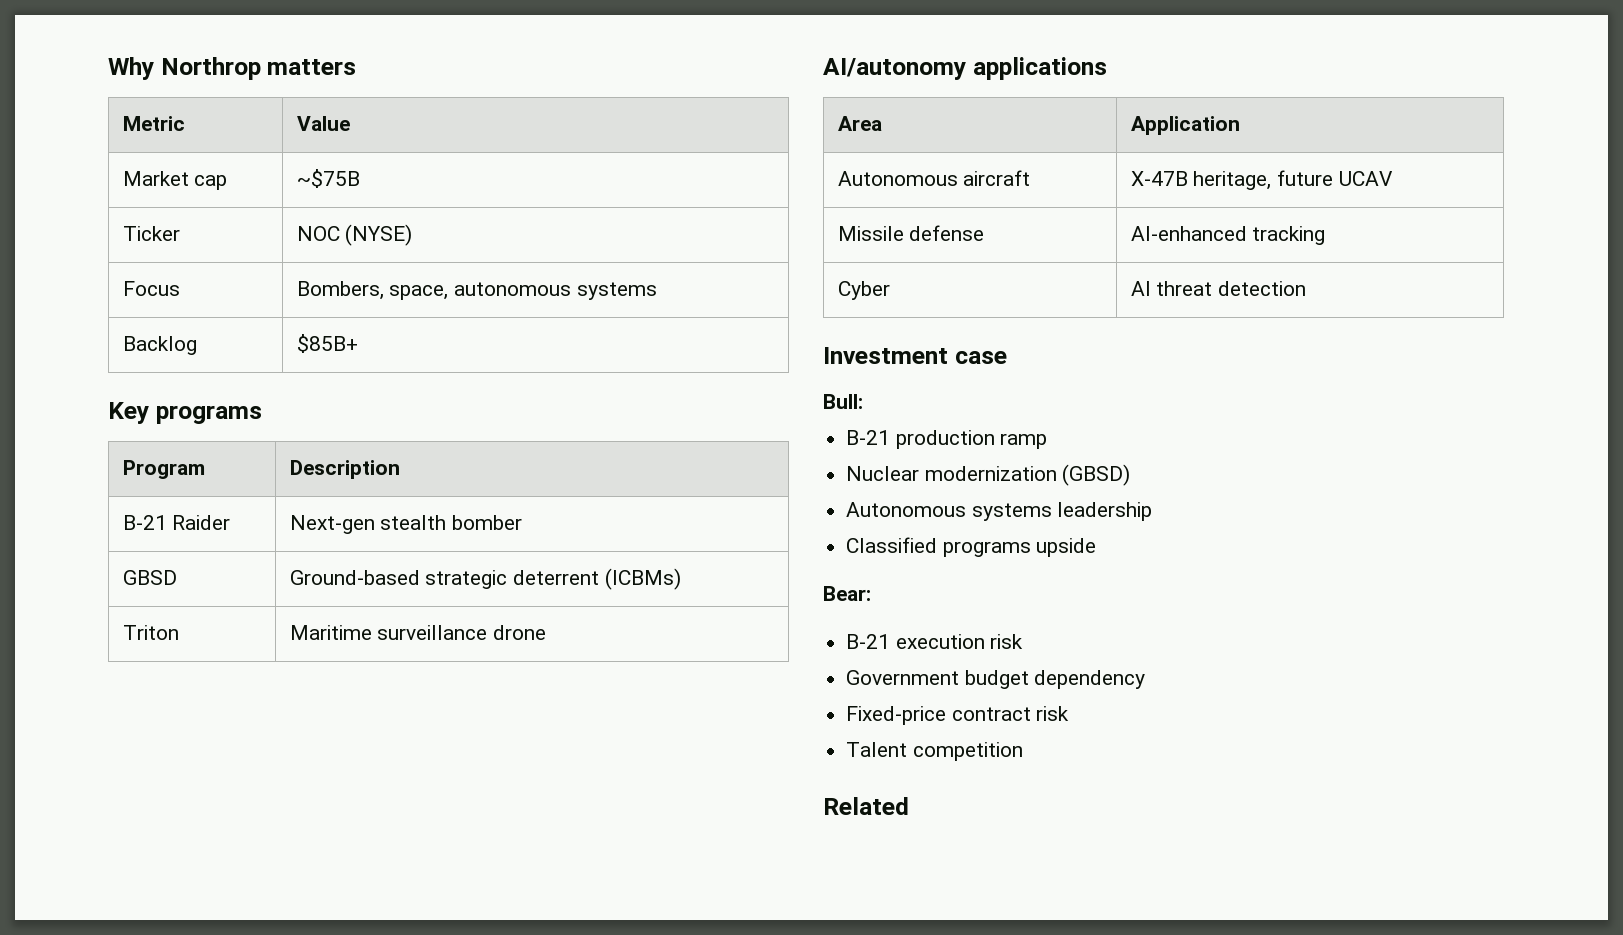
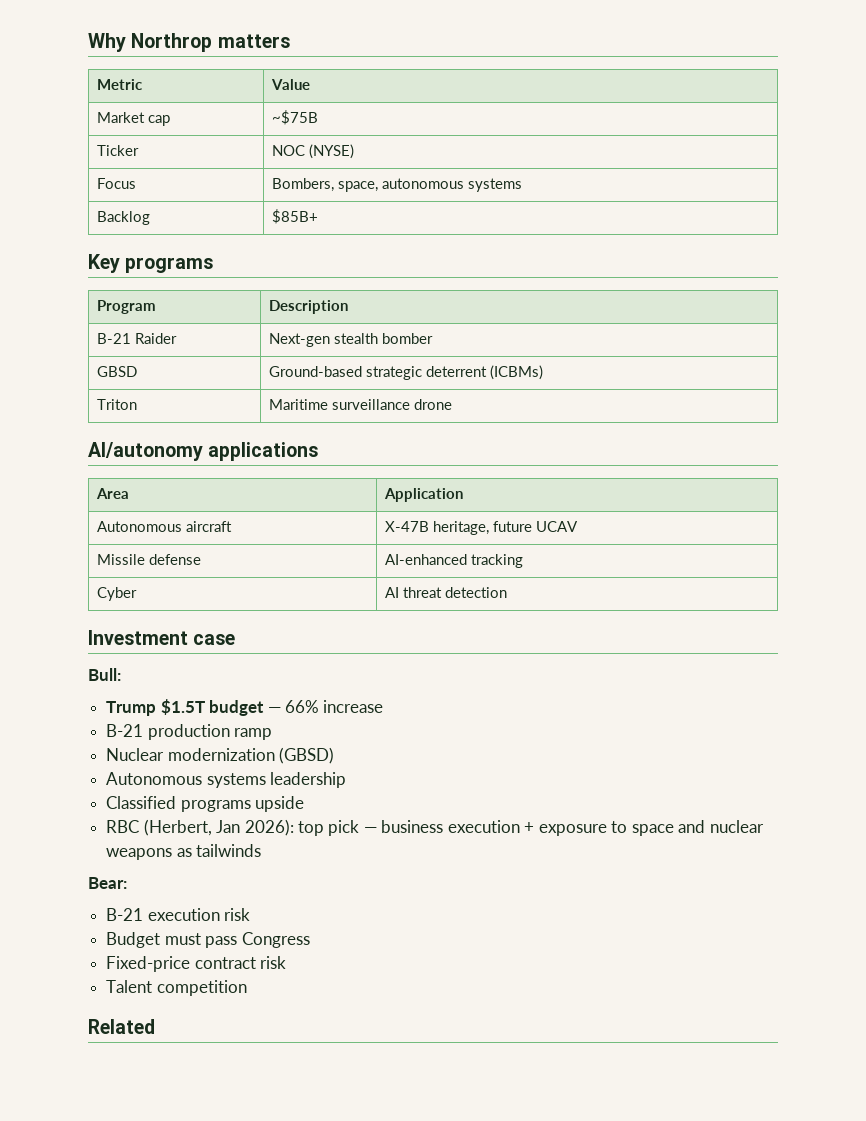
+ Trump $1.5T budget — 66% increase
+ RBC (Herbert, Jan 2026): top pick — business execution + exposure to space and nuclear weapons as tailwinds
- Government budget dependency
+ Budget must pass Congress

